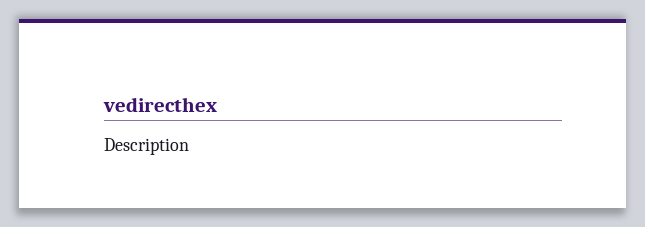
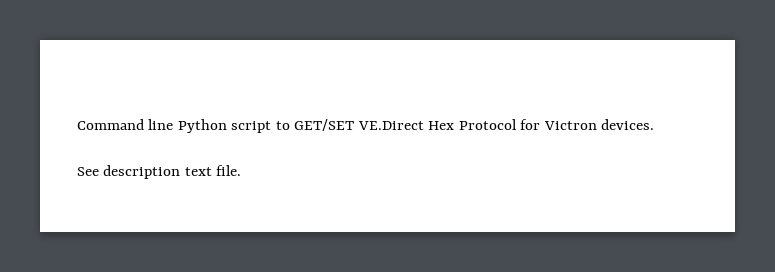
- vedirecthex
- Description
+ Command line Python script to GET/SET VE.Direct Hex Protocol for Victron devices.
+ See description text file.

